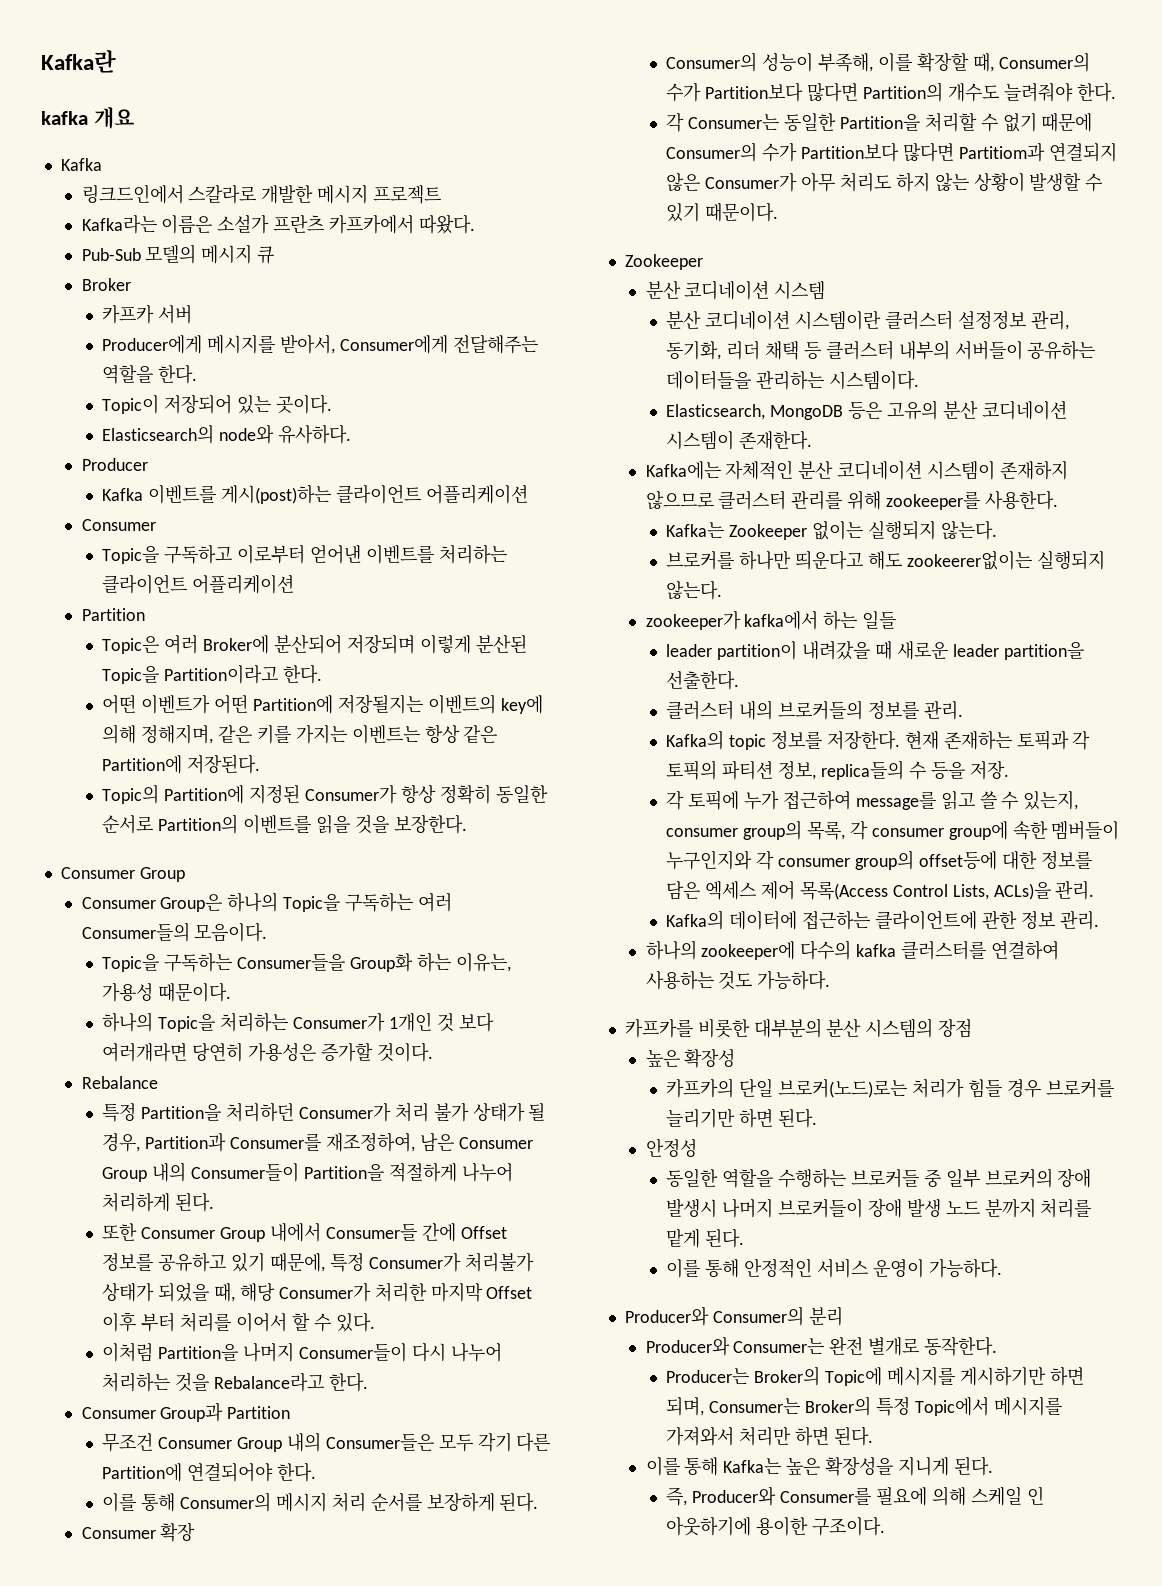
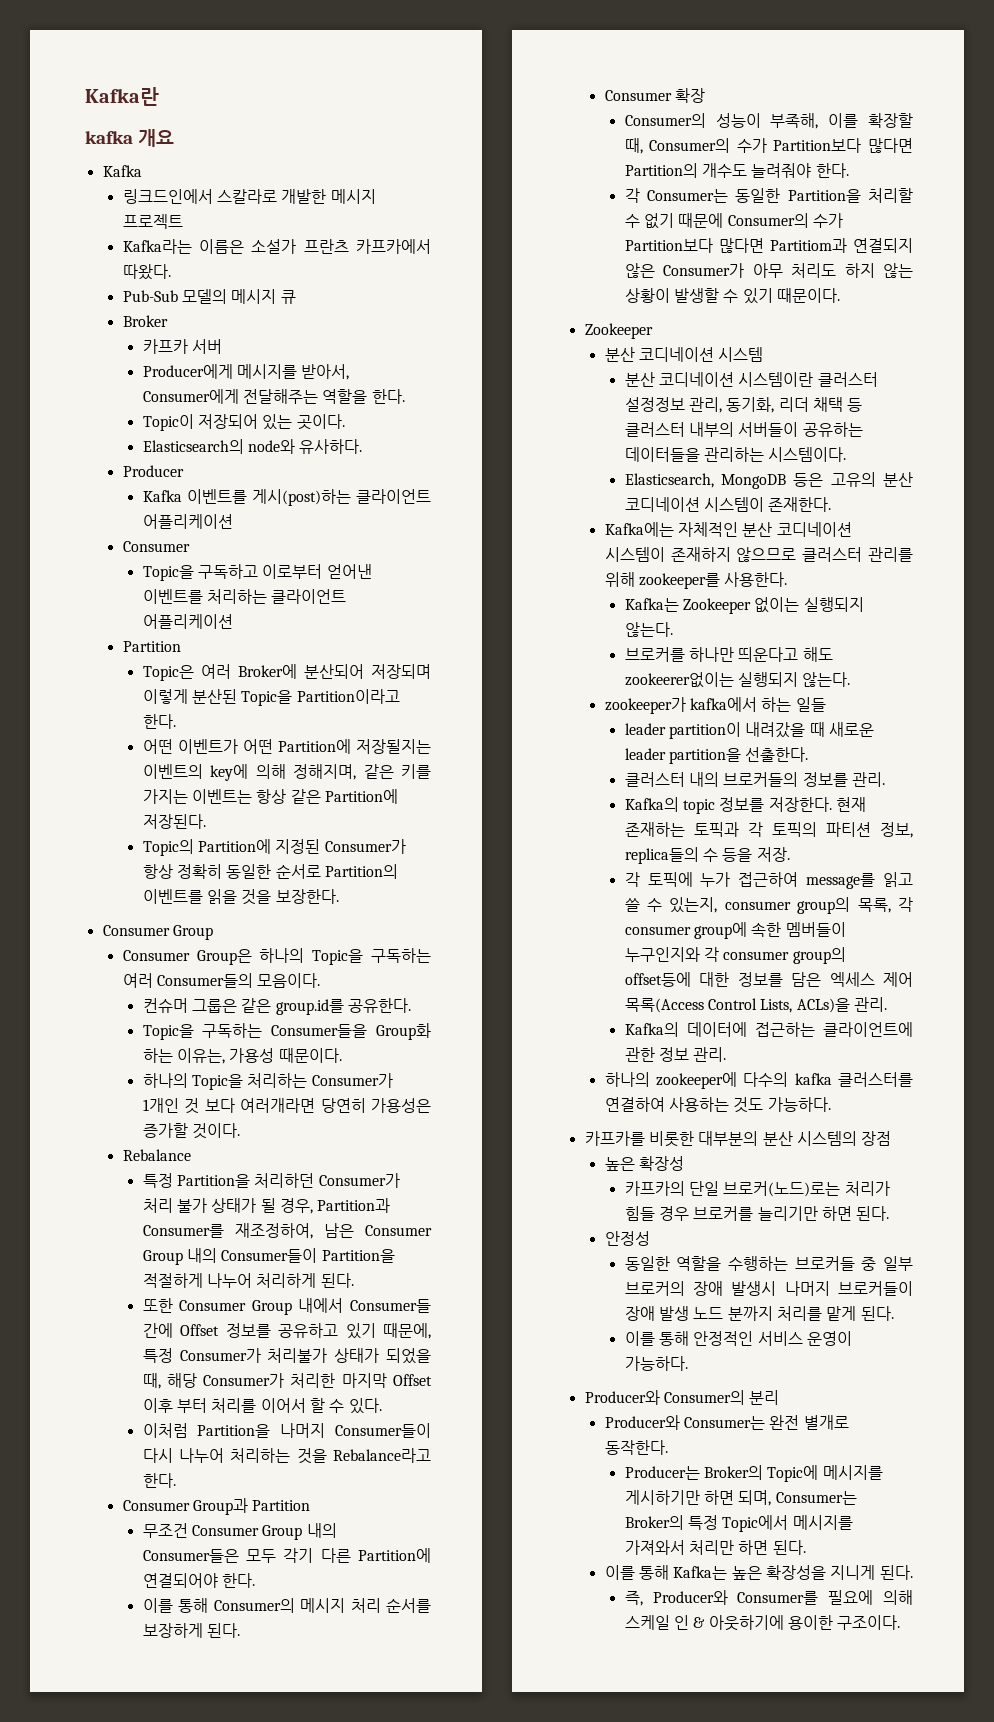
+ 컨슈머 그룹은 같은 group.id를 공유한다.
- 즉, Producer와 Consumer를 필요에 의해 스케일 인 아웃하기에 용이한 구조이다.
+ 즉, Producer와 Consumer를 필요에 의해 스케일 인 & 아웃하기에 용이한 구조이다.

